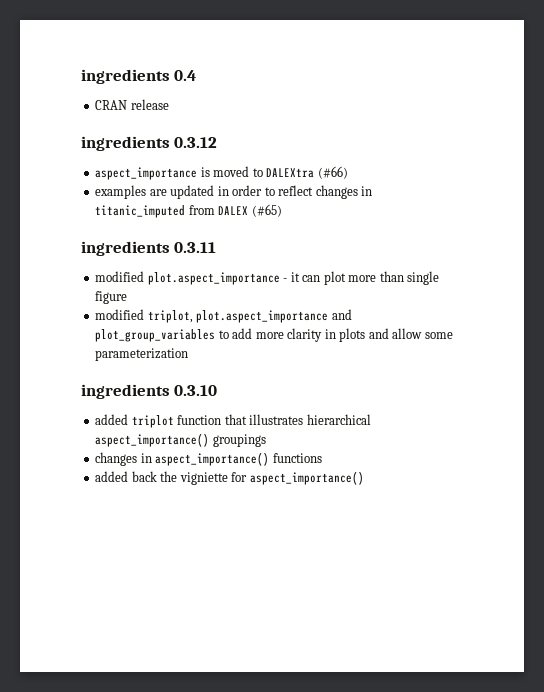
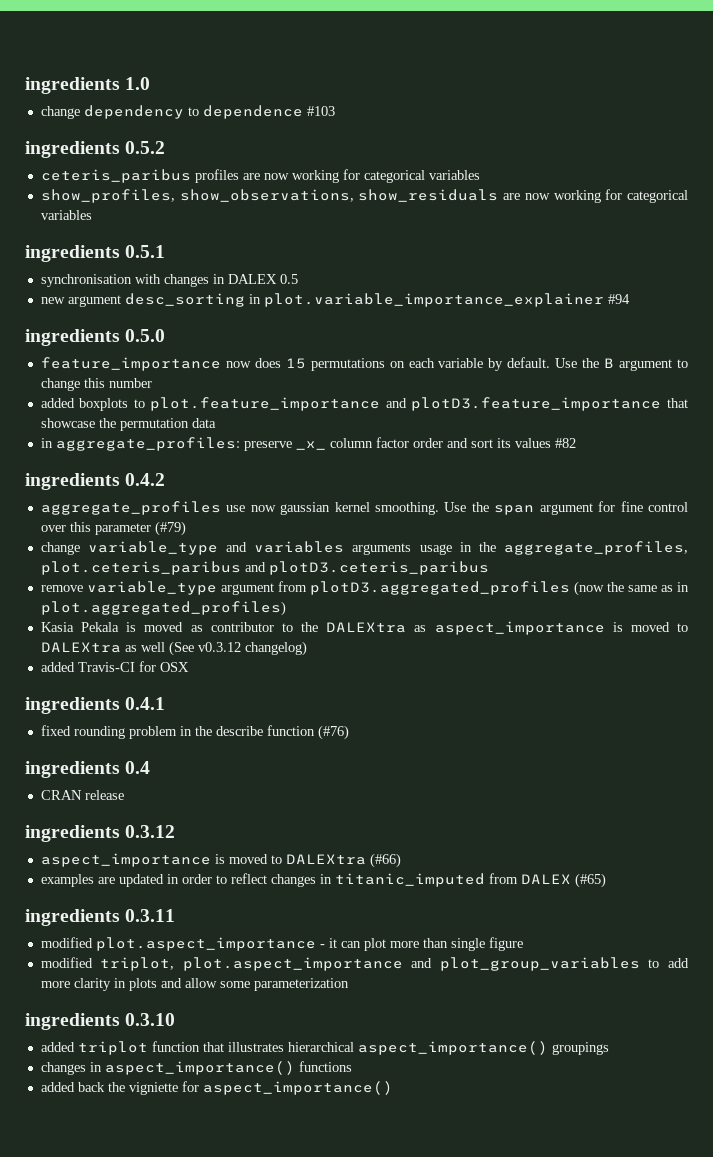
+ ingredients 1.0
+ change dependency to dependence #103
+ ingredients 0.5.2
+ ceteris_paribus profiles are now working for categorical variables
+ show_profiles, show_observations, show_residuals are now working for categorical variables
+ ingredients 0.5.1
+ synchronisation with changes in DALEX 0.5
+ new argument desc_sorting in plot.variable_importance_explainer #94
+ ingredients 0.5.0
+ feature_importance now does 15 permutations on each variable by default. Use the B argument to change this number
+ added boxplots to plot.feature_importance and plotD3.feature_importance that showcase the permutation data
+ in aggregate_profiles: preserve _x_ column factor order and sort its values #82
+ ingredients 0.4.2
+ aggregate_profiles use now gaussian kernel smoothing. Use the span argument for fine control over this parameter (#79)
+ change variable_type and variables arguments usage in the aggregate_profiles, plot.ceteris_paribus and plotD3.ceteris_paribus
+ remove variable_type argument from plotD3.aggregated_profiles (now the same as in plot.aggregated_profiles)
+ Kasia Pekala is moved as contributor to the DALEXtra as aspect_importance is moved to DALEXtra as well (See v0.3.12 changelog)
+ added Travis-CI for OSX
+ ingredients 0.4.1
+ fixed rounding problem in the describe function (#76)

